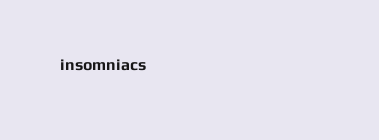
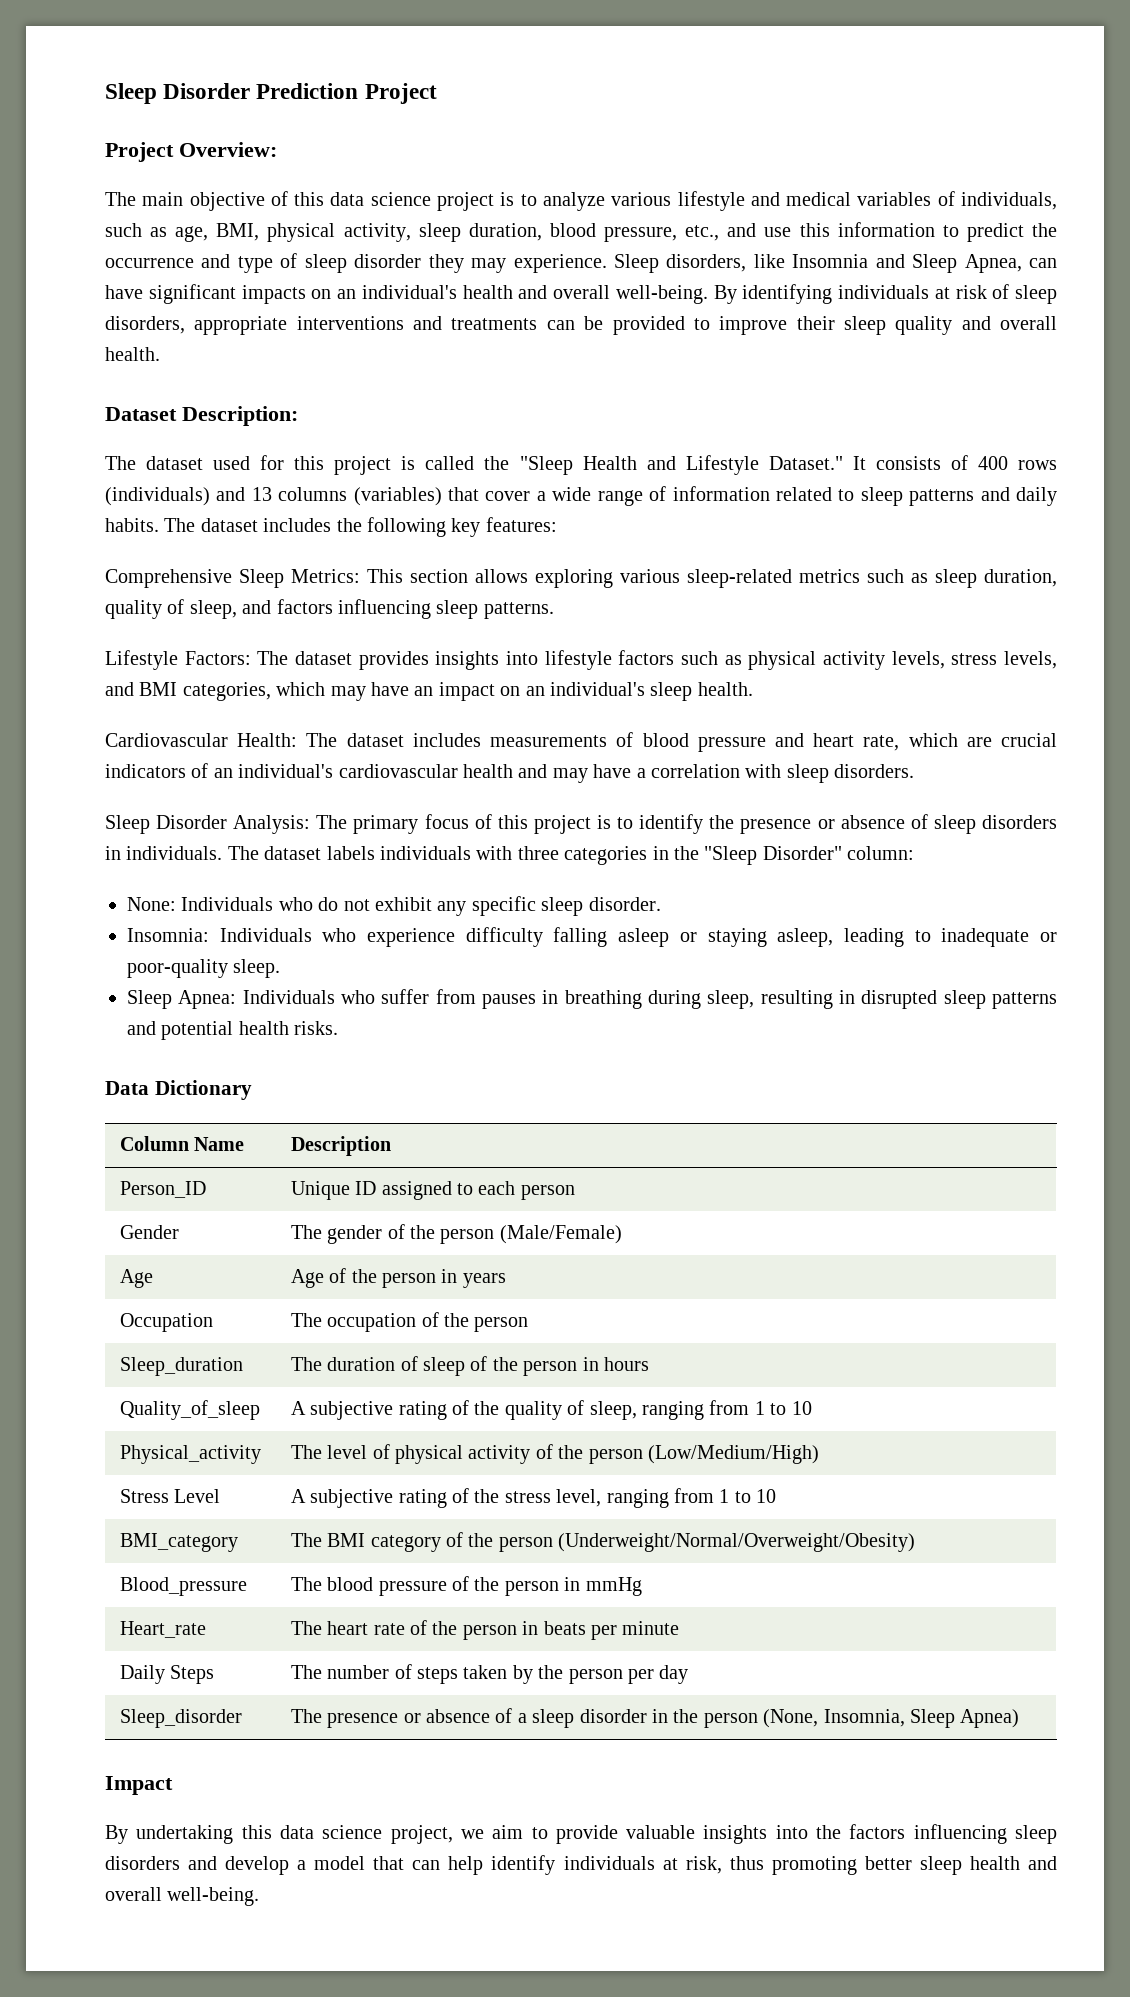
- insomniacs
+ Sleep Disorder Prediction Project
+ Project Overview:
+ The main objective of this data science project is to analyze various lifestyle and medical variables of individuals, such as age, BMI, physical activity, sleep duration, blood pressure, etc., and use this information to predict the occurrence and type of sleep disorder they may experience. Sleep disorders, like Insomnia and Sleep Apnea, can have significant impacts on an individual's health and overall well-being. By identifying individuals at risk of sleep disorders, appropriate interventions and treatments can be provided to improve their sleep quality and overall health.
+ Dataset Description:
+ The dataset used for this project is called the "Sleep Health and Lifestyle Dataset." It consists of 400 rows (individuals) and 13 columns (variables) that cover a wide range of information related to sleep patterns and daily habits. The dataset includes the following key features:
+ Comprehensive Sleep Metrics: This section allows exploring various sleep-related metrics such as sleep duration, quality of sleep, and factors influencing sleep patterns.
+ Lifestyle Factors: The dataset provides insights into lifestyle factors such as physical activity levels, stress levels, and BMI categories, which may have an impact on an individual's sleep health.
+ Cardiovascular Health: The dataset includes measurements of blood pressure and heart rate, which are crucial indicators of an individual's cardiovascular health and may have a correlation with sleep disorders.
+ Sleep Disorder Analysis: The primary focus of this project is to identify the presence or absence of sleep disorders in individuals. The dataset labels individuals with three categories in the "Sleep Disorder" column:
+ None: Individuals who do not exhibit any specific sleep disorder.
+ Insomnia: Individuals who experience difficulty falling asleep or staying asleep, leading to inadequate or poor-quality sleep.
+ Sleep Apnea: Individuals who suffer from pauses in breathing during sleep, resulting in disrupted sleep patterns and potential health risks.
+ Data Dictionary
+ Column Name | Description
+ Person_ID | Unique ID assigned to each person
+ Gender | The gender of the person (Male/Female)
+ Age | Age of the person in years
+ Occupation | The occupation of the person
+ Sleep_duration | The duration of sleep of the person in hours
+ Quality_of_sleep | A subjective rating of the quality of sleep, ranging from 1 to 10
+ Physical_activity | The level of physical activity of the person (Low/Medium/High)
+ Stress Level | A subjective rating of the stress level, ranging from 1 to 10
+ BMI_category | The BMI category of the person (Underweight/Normal/Overweight/Obesity)
+ Blood_pressure | The blood pressure of the person in mmHg
+ Heart_rate | The heart rate of the person in beats per minute
+ Daily Steps | The number of steps taken by the person per day
+ Sleep_disorder | The presence or absence of a sleep disorder in the person (None, Insomnia, Sleep Apnea)
+ Impact
+ By undertaking this data science project, we aim to provide valuable insights into the factors influencing sleep disorders and develop a model that can help identify individuals at risk, thus promoting better sleep health and overall well-being.

